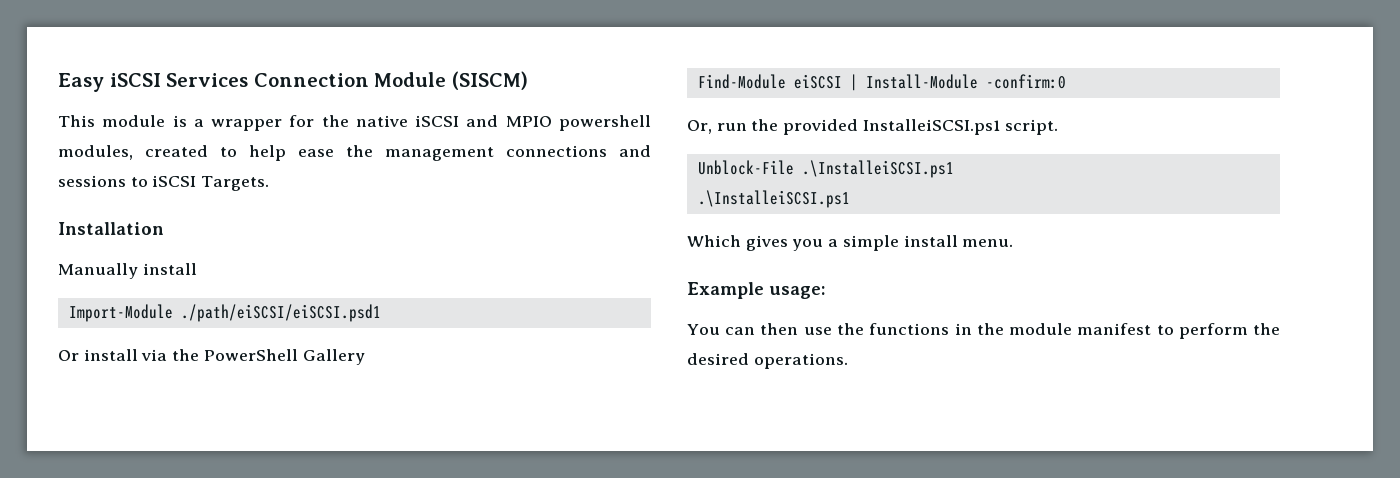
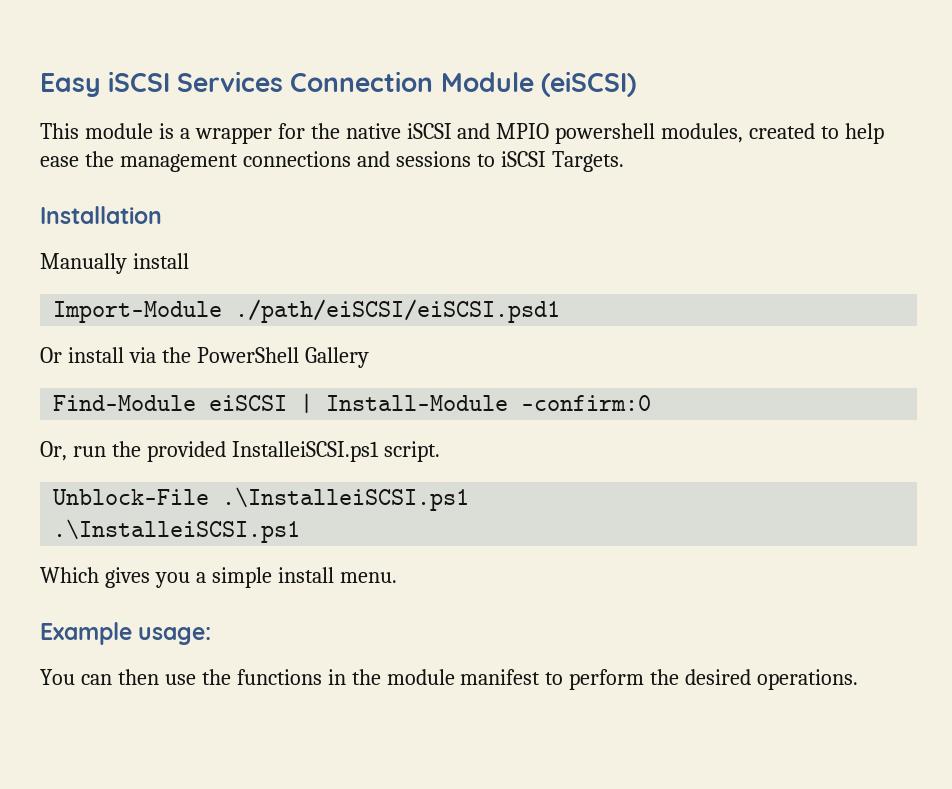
- Easy iSCSI Services Connection Module (SISCM)
+ Easy iSCSI Services Connection Module (eiSCSI)

